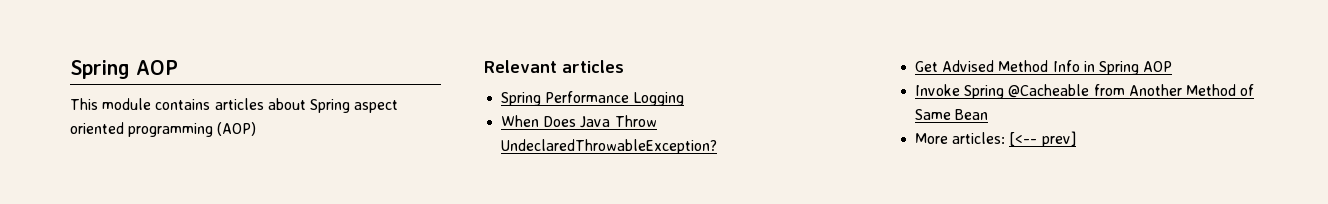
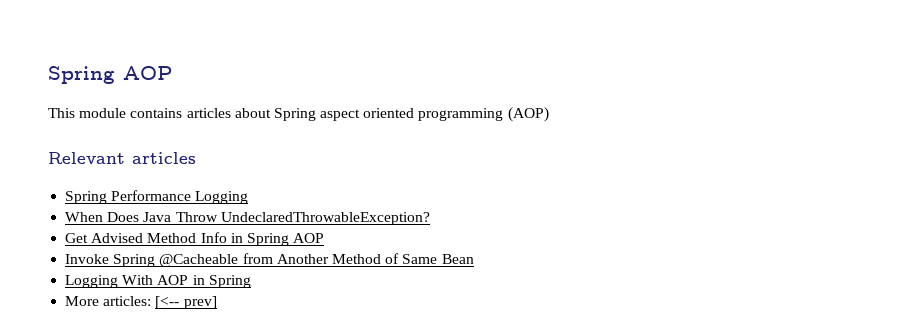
+ Logging With AOP in Spring

